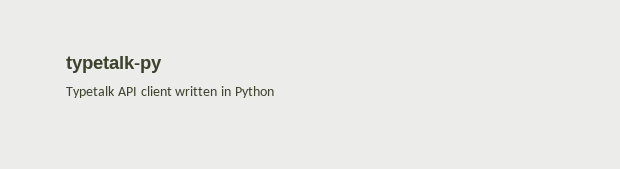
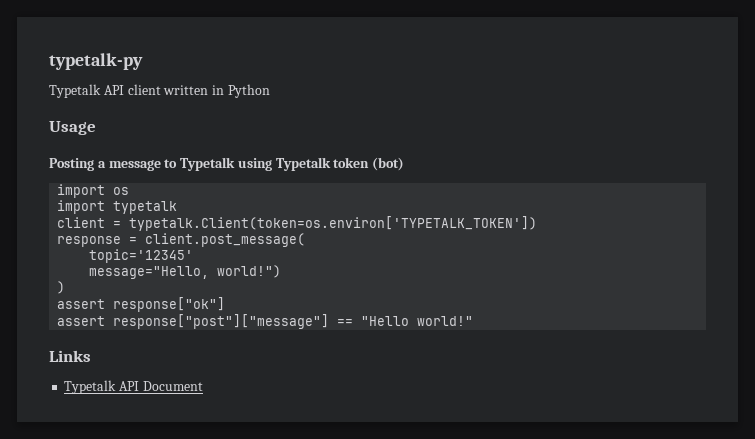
+ Usage
+ Posting a message to Typetalk using Typetalk token (bot)
+ import os
+ import typetalk
+ client = typetalk.Client(token=os.environ['TYPETALK_TOKEN'])
+ response = client.post_message(
+ topic='12345'
+ message="Hello, world!")
+ )
+ assert response["ok"]
+ assert response["post"]["message"] == "Hello world!"
+ Links
+ Typetalk API Document

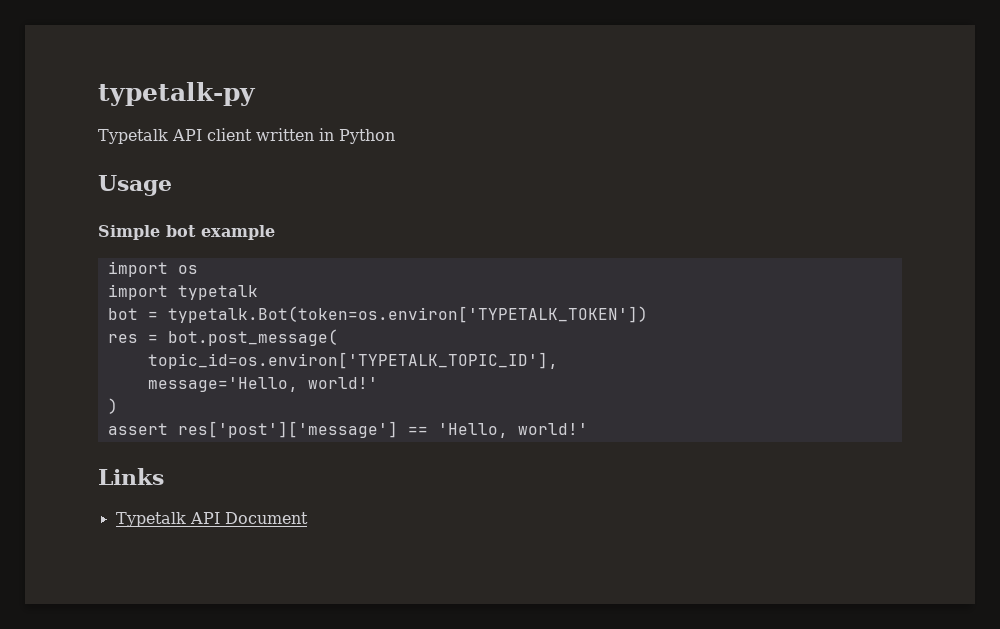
- Posting a message to Typetalk using Typetalk token (bot)
+ Simple bot example
  import os
  import typetalk
- client = typetalk.Client(token=os.environ['TYPETALK_TOKEN'])
- response = client.post_message(
- topic='12345'
- message="Hello, world!")
+ bot = typetalk.Bot(token=os.environ['TYPETALK_TOKEN'])
+ res = bot.post_message(
+ topic_id=os.environ['TYPETALK_TOPIC_ID'],
+ message='Hello, world!'
  )
- assert response["ok"]
- assert response["post"]["message"] == "Hello world!"
+ assert res['post']['message'] == 'Hello, world!'

